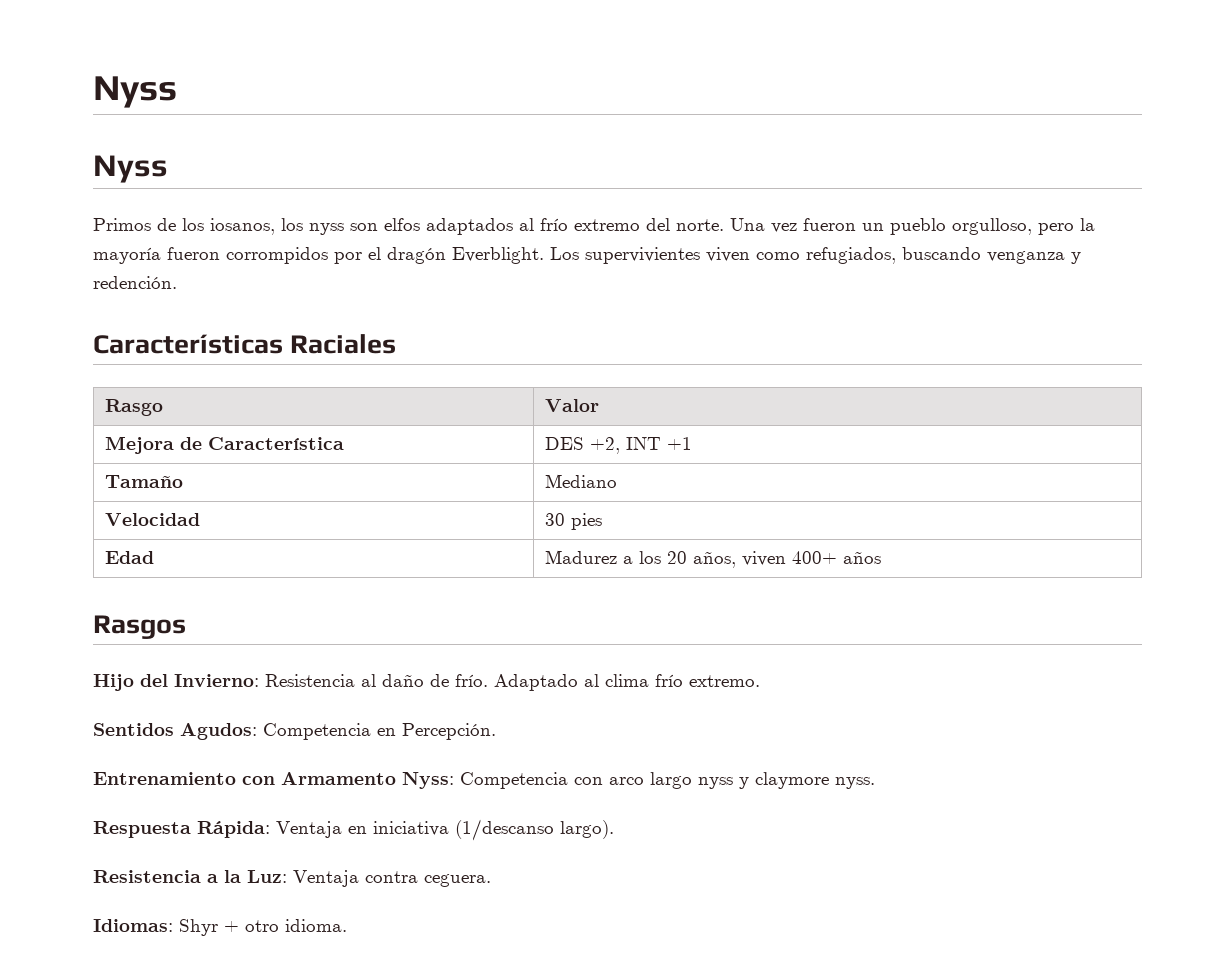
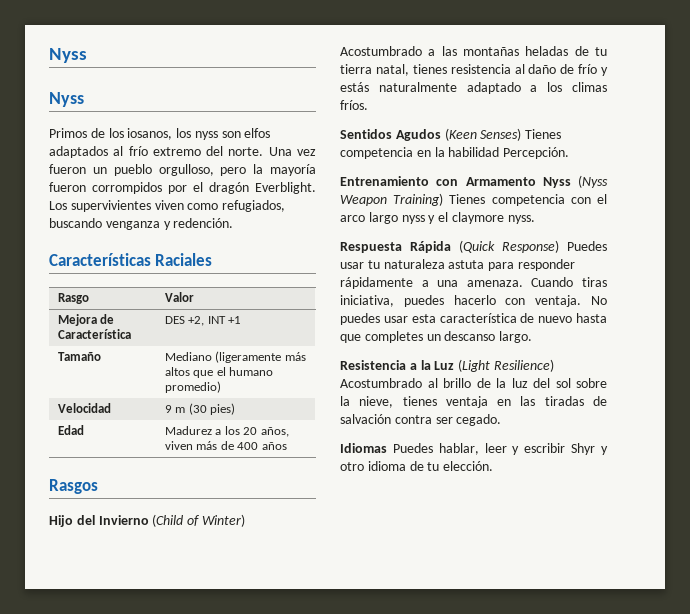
- Tamaño | Mediano
- Velocidad | 30 pies
+ Tamaño | Mediano (ligeramente más altos que el humano promedio)
+ Velocidad | 9 m (30 pies)
- Edad | Madurez a los 20 años, viven 400+ años
+ Edad | Madurez a los 20 años, viven más de 400 años
- Hijo del Invierno: Resistencia al daño de frío. Adaptado al clima frío extremo.
- Sentidos Agudos: Competencia en Percepción.
- Entrenamiento con Armamento Nyss: Competencia con arco largo nyss y claymore nyss.
+ Hijo del Invierno (Child of Winter) Acostumbrado a las montañas heladas de tu tierra natal, tienes resistencia al daño de frío y estás naturalmente adaptado a los climas fríos.
+ Sentidos Agudos (Keen Senses) Tienes competencia en la habilidad Percepción.
+ Entrenamiento con Armamento Nyss (Nyss Weapon Training) Tienes competencia con el arco largo nyss y el claymore nyss.
- Respuesta Rápida: Ventaja en iniciativa (1/descanso largo).
- Resistencia a la Luz: Ventaja contra ceguera.
- Idiomas: Shyr + otro idioma.
+ Respuesta Rápida (Quick Response) Puedes usar tu naturaleza astuta para responder rápidamente a una amenaza. Cuando tiras iniciativa, puedes hacerlo con ventaja. No puedes usar esta característica de nuevo hasta que completes un descanso largo.
+ Resistencia a la Luz (Light Resilience) Acostumbrado al brillo de la luz del sol sobre la nieve, tienes ventaja en las tiradas de salvación contra ser cegado.
+ Idiomas Puedes hablar, leer y escribir Shyr y otro idioma de tu elección.

